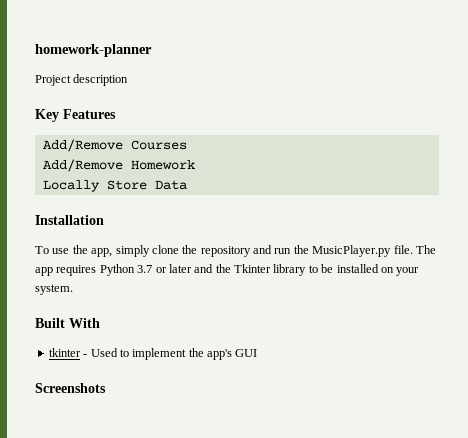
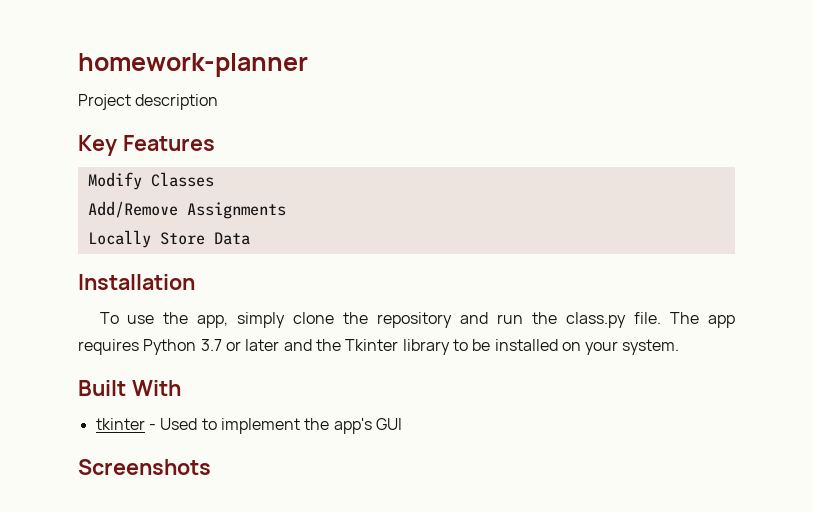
- Add/Remove Courses
- Add/Remove Homework
+ Modify Classes
+ Add/Remove Assignments
- To use the app, simply clone the repository and run the MusicPlayer.py file.
+ To use the app, simply clone the repository and run the class.py file.

